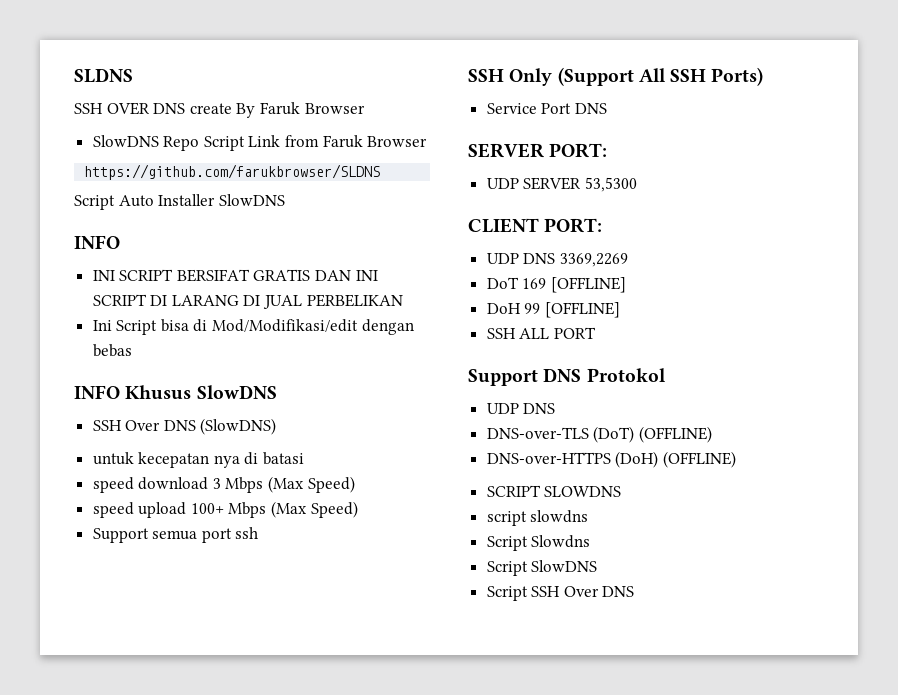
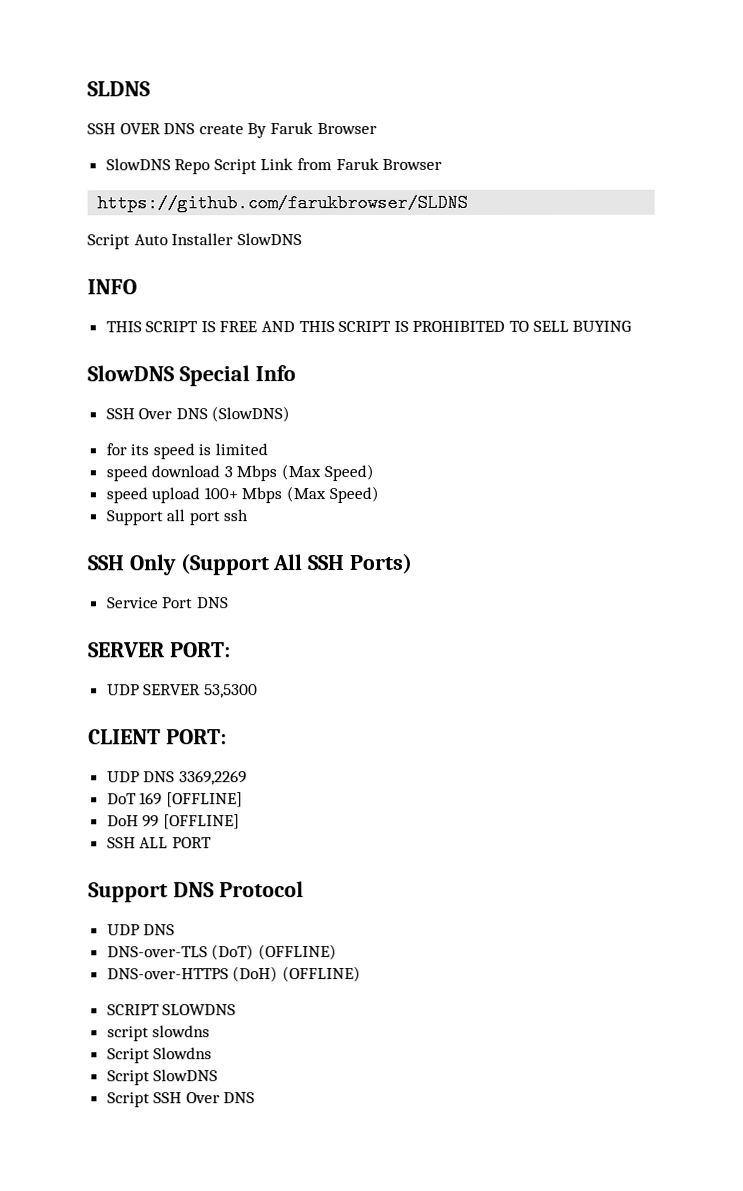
- INI SCRIPT BERSIFAT GRATIS DAN INI SCRIPT DI LARANG DI JUAL PERBELIKAN
- Ini Script bisa di Mod/Modifikasi/edit dengan bebas
- INFO Khusus SlowDNS
+ THIS SCRIPT IS FREE AND THIS SCRIPT IS PROHIBITED TO SELL BUYING
+ SlowDNS Special Info
- untuk kecepatan nya di batasi
+ for its speed is limited
- Support semua port ssh
+ Support all port ssh
- Support DNS Protokol
+ Support DNS Protocol

